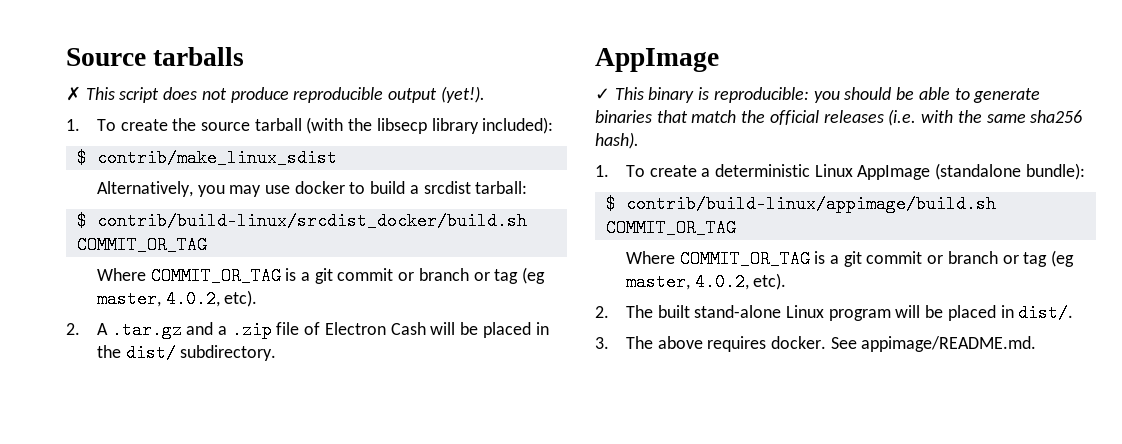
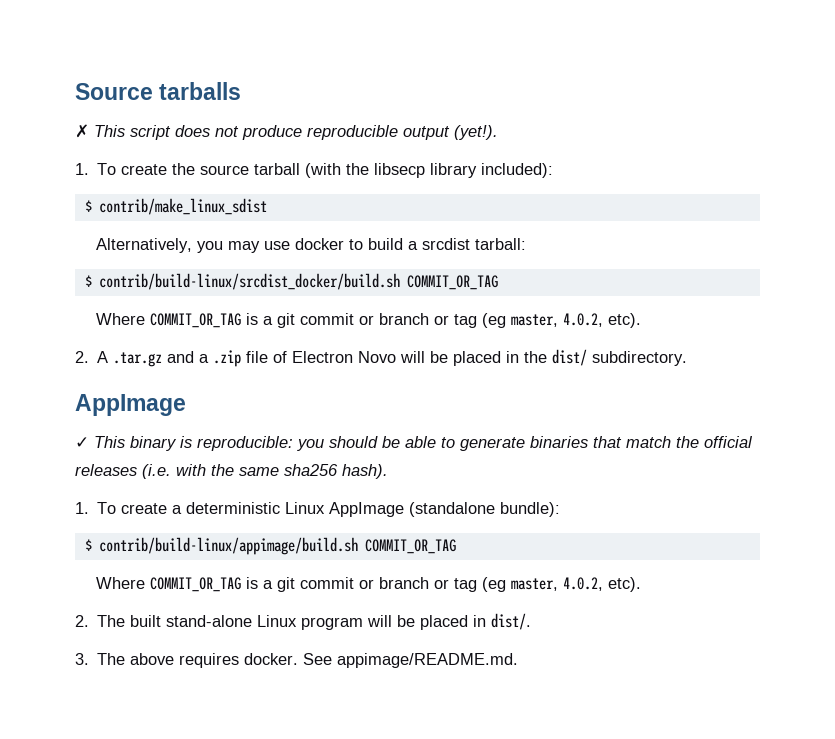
- 2. A .tar.gz and a .zip file of Electron Cash will be placed in the dist/ subdirectory.
+ 2. A .tar.gz and a .zip file of Electron Novo will be placed in the dist/ subdirectory.

